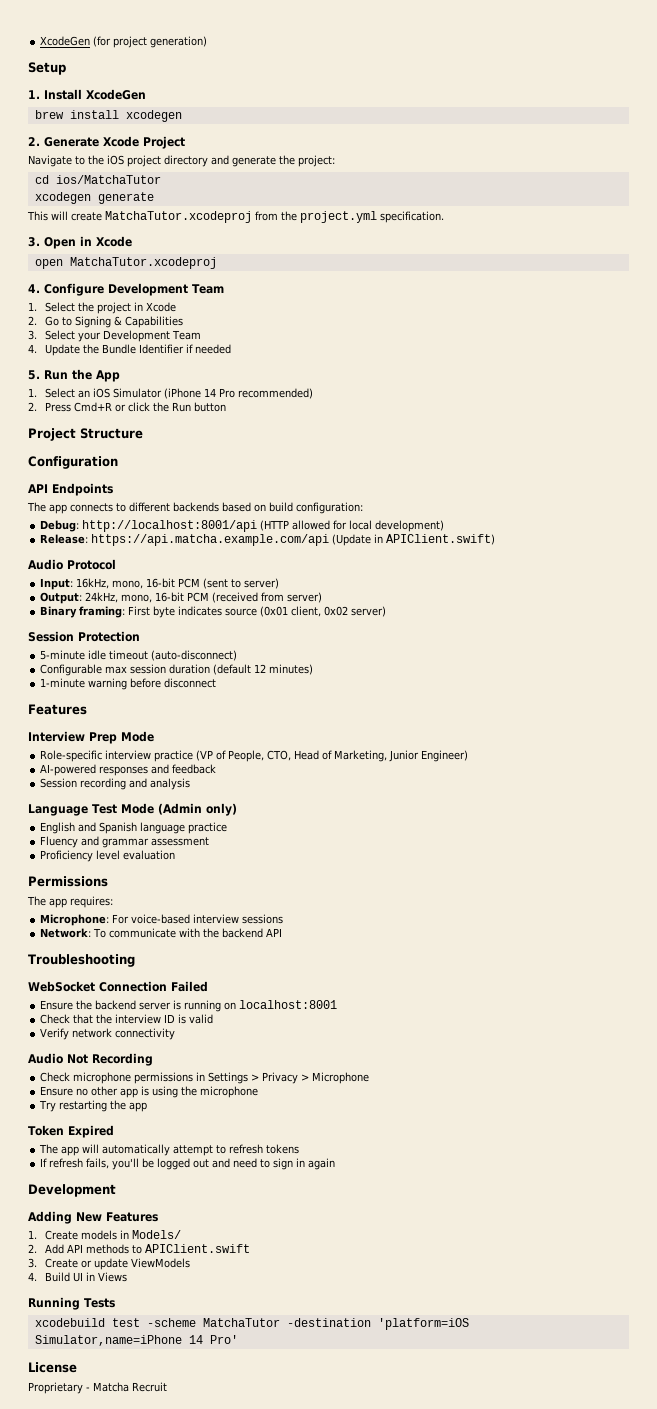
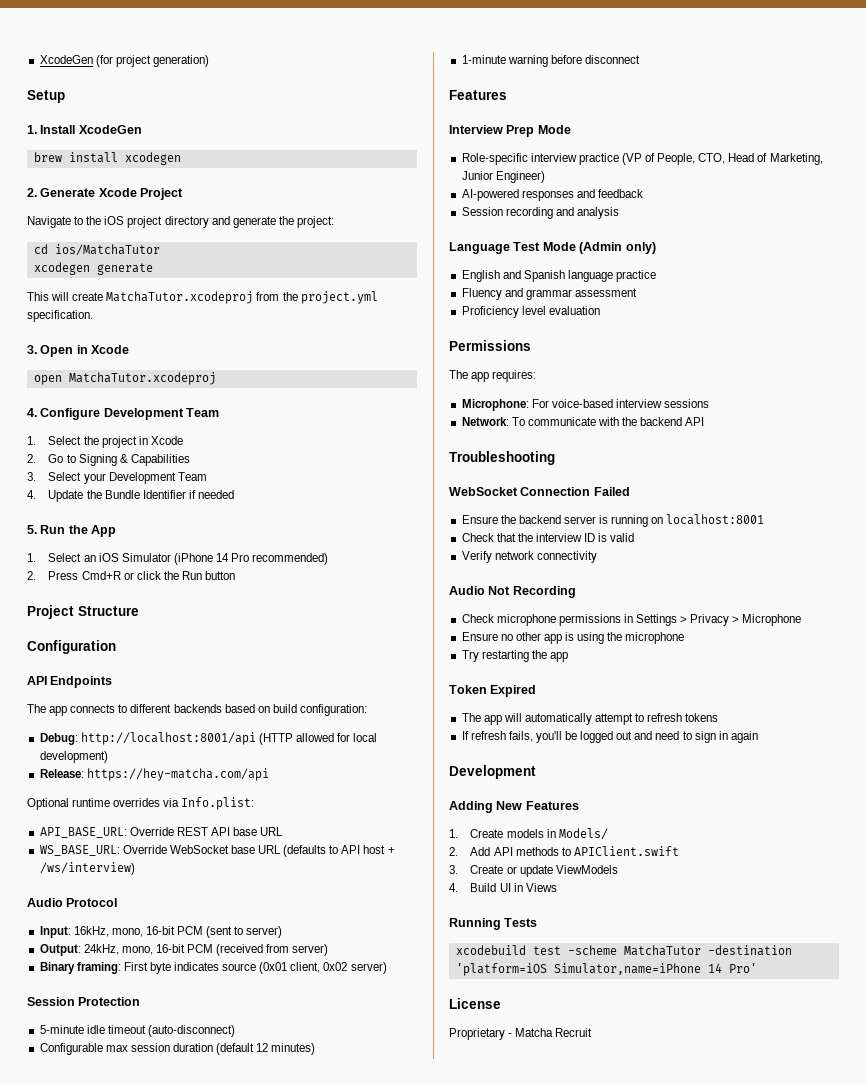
- Release: https://api.matcha.example.com/api (Update in APIClient.swift)
+ Release: https://hey-matcha.com/api
+ Optional runtime overrides via Info.plist:
+ API_BASE_URL: Override REST API base URL
+ WS_BASE_URL: Override WebSocket base URL (defaults to API host + /ws/interview)

